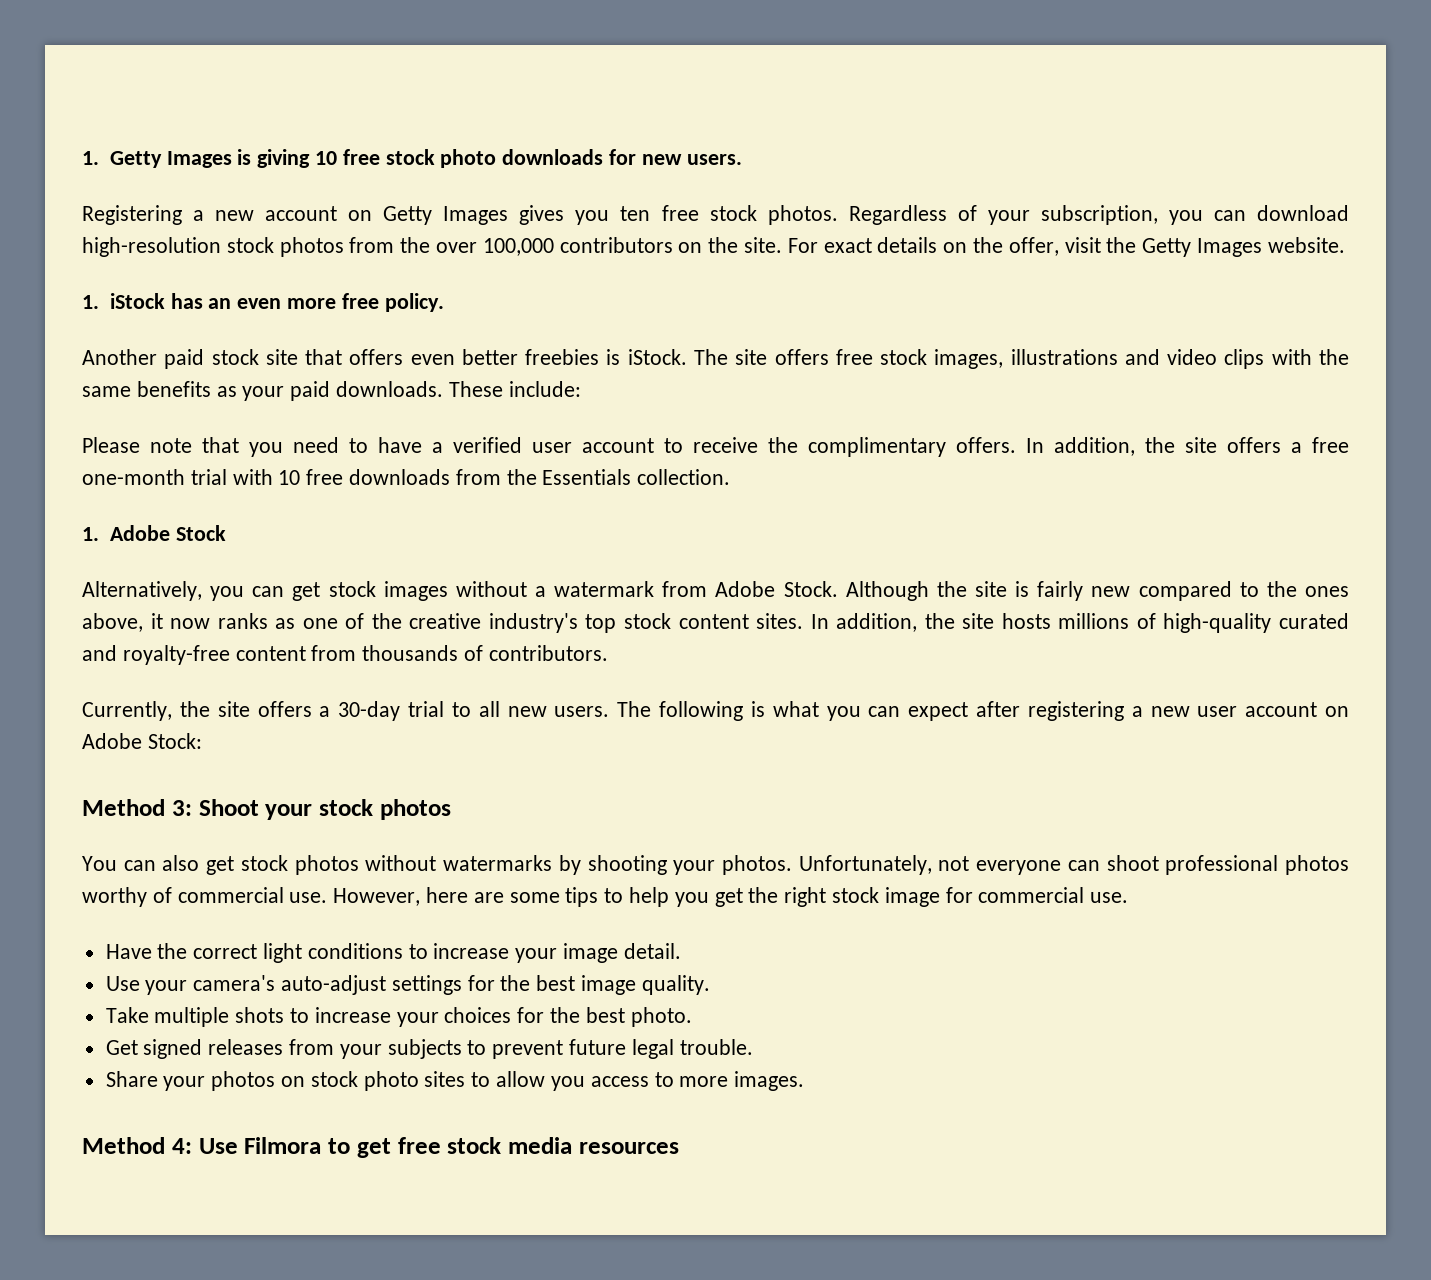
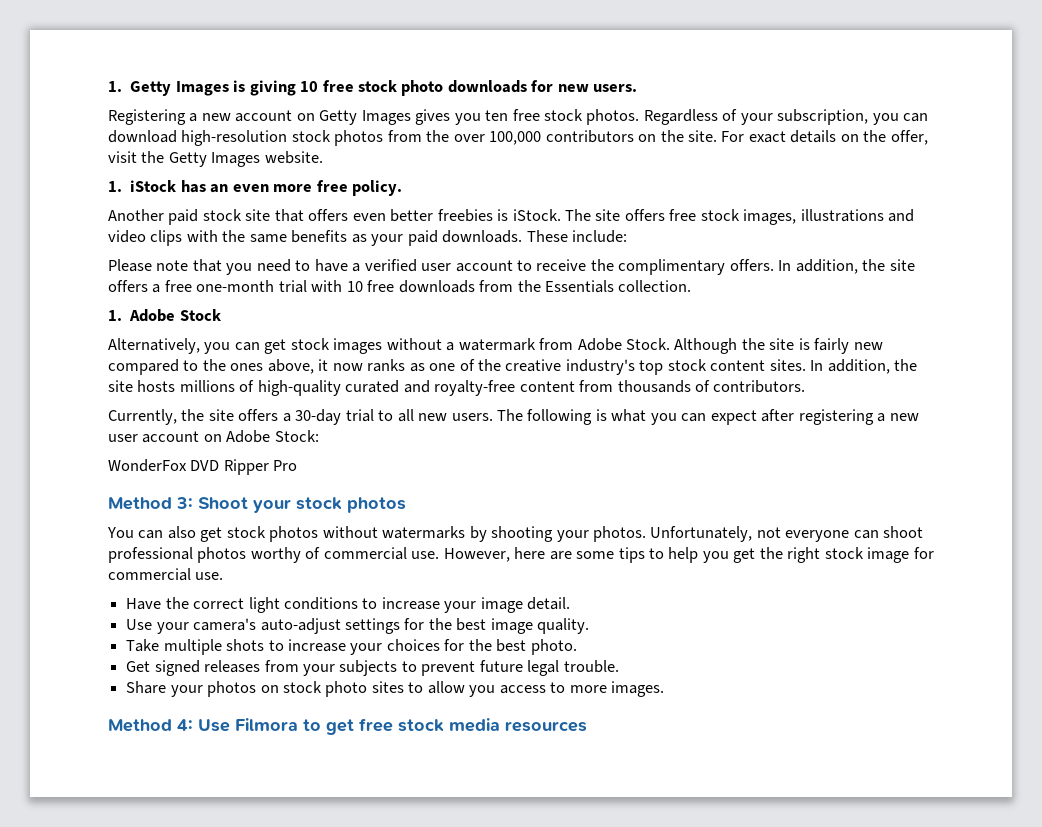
+ WonderFox DVD Ripper Pro

